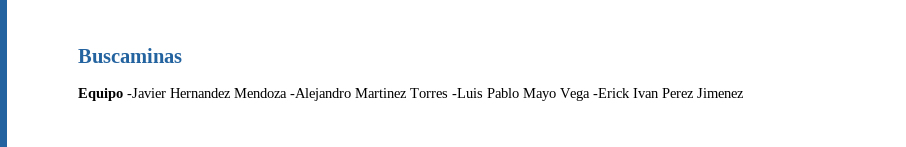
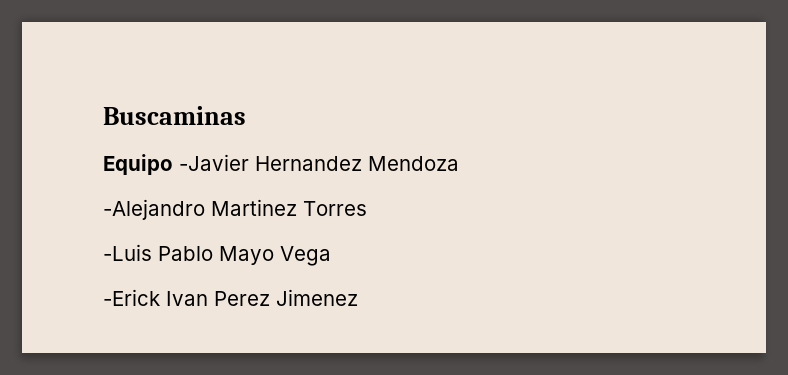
- Equipo -Javier Hernandez Mendoza -Alejandro Martinez Torres -Luis Pablo Mayo Vega -Erick Ivan Perez Jimenez
+ Equipo -Javier Hernandez Mendoza
+ -Alejandro Martinez Torres
+ -Luis Pablo Mayo Vega
+ -Erick Ivan Perez Jimenez

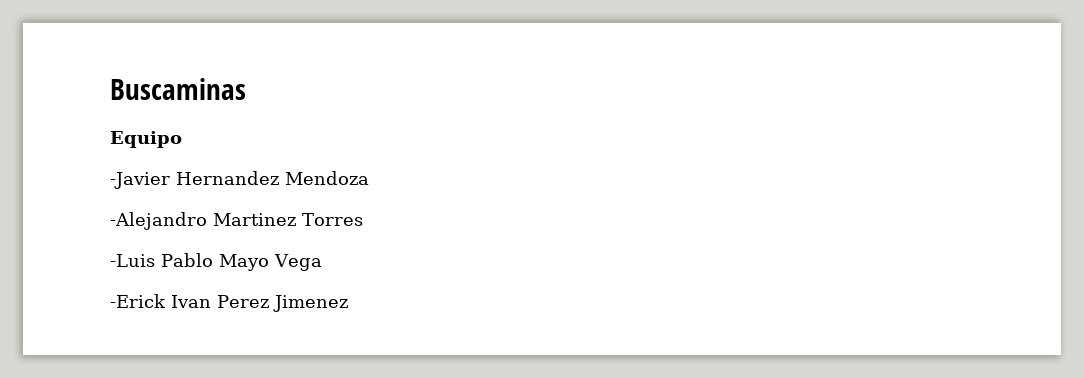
- Equipo -Javier Hernandez Mendoza
+ Equipo
+ -Javier Hernandez Mendoza

